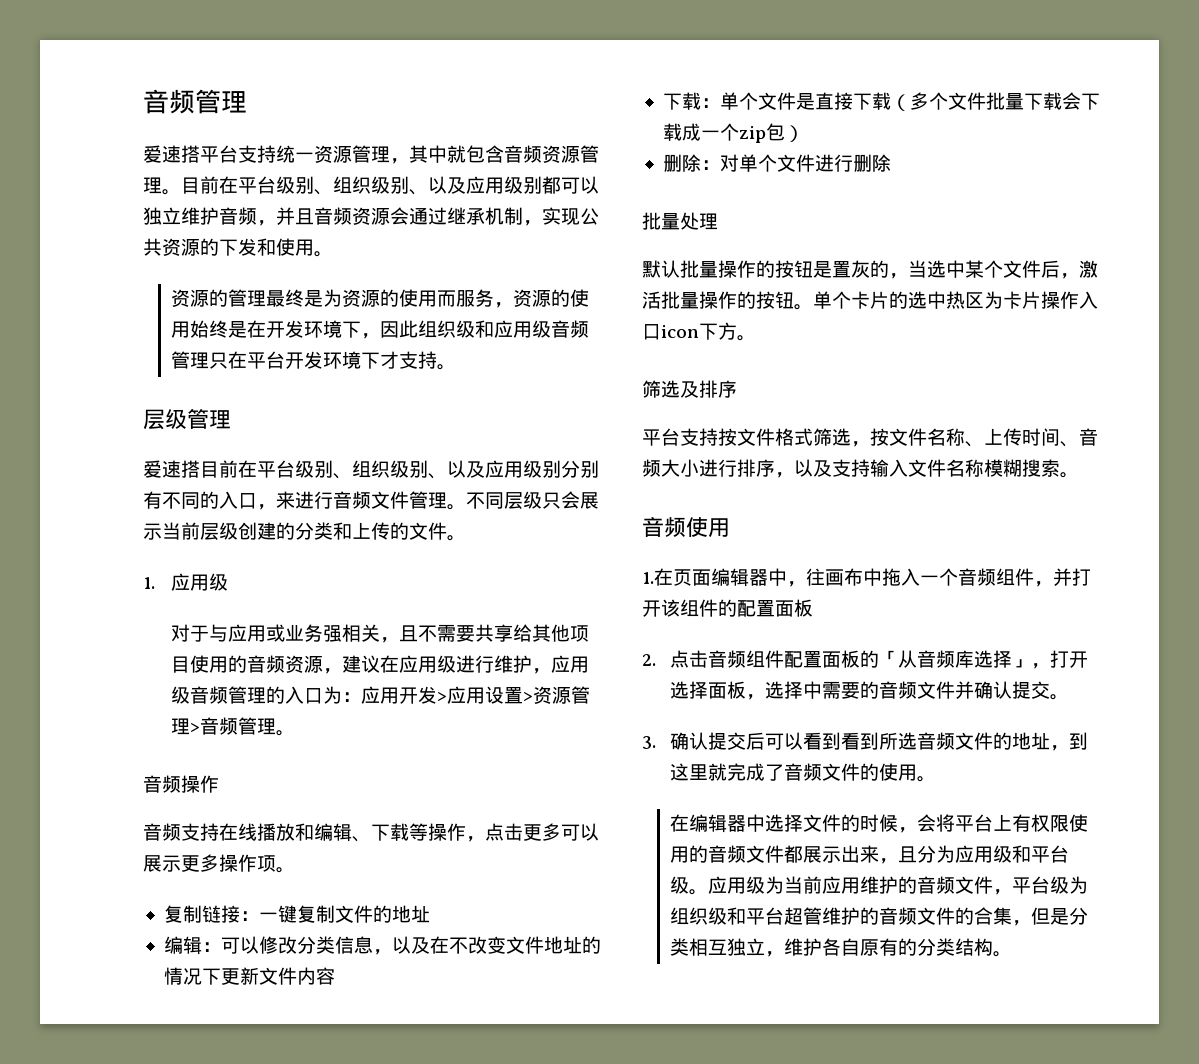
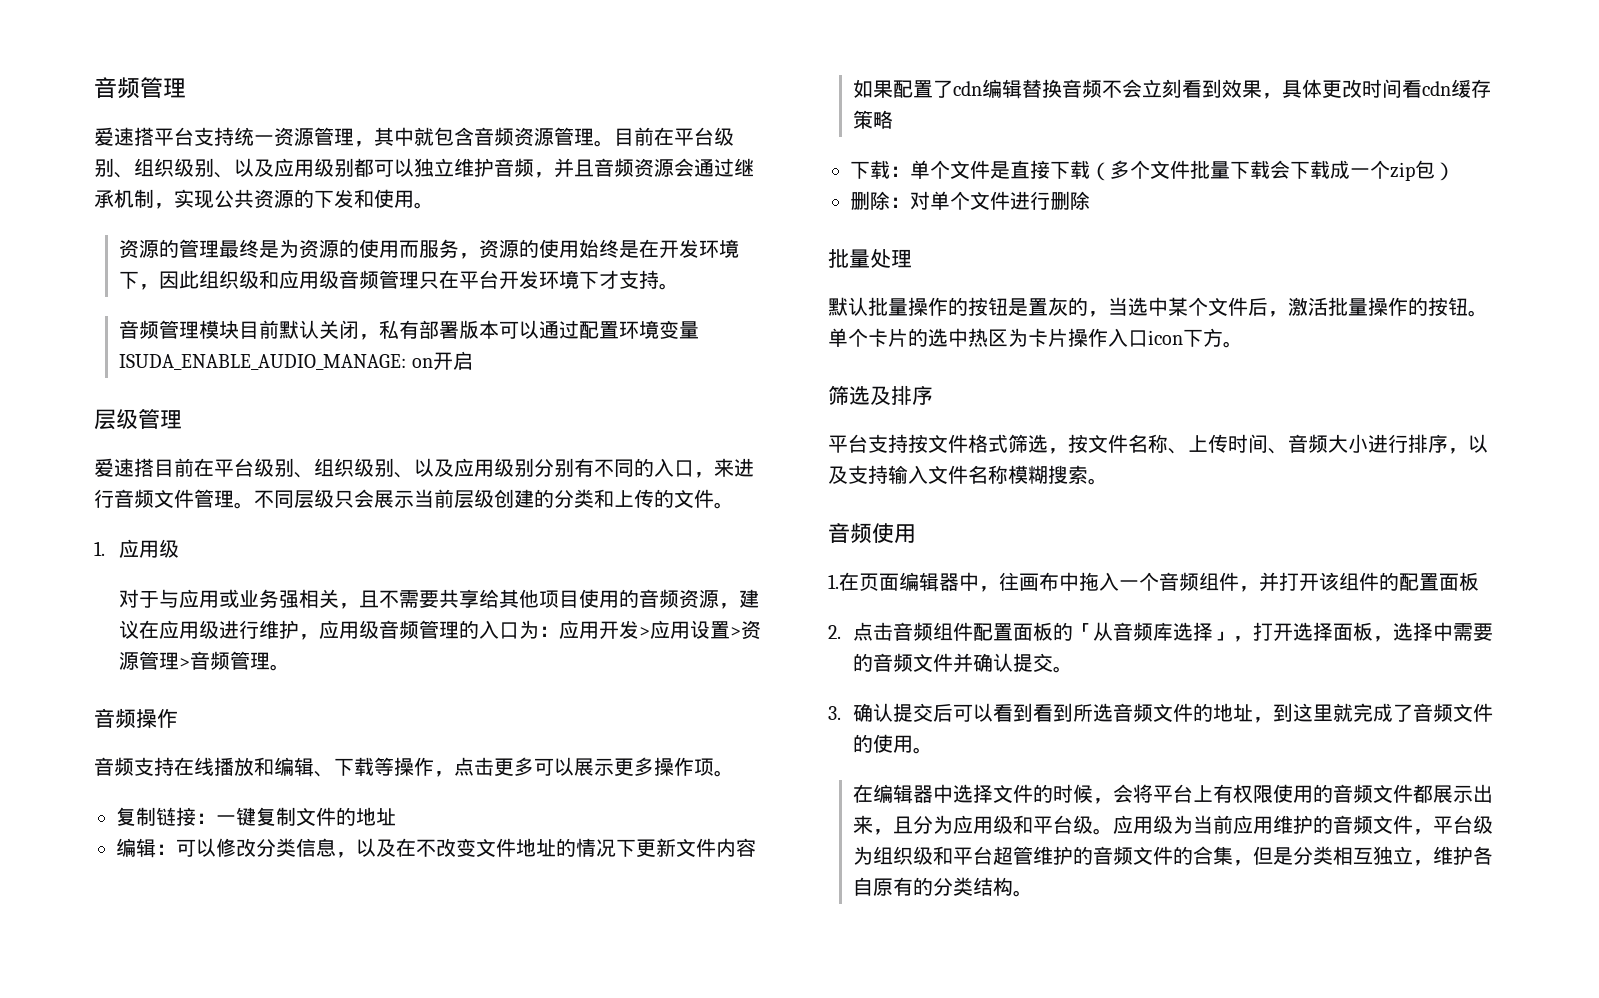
+ 音频管理模块目前默认关闭，私有部署版本可以通过配置环境变量ISUDA_ENABLE_AUDIO_MANAGE: on开启
+ 如果配置了cdn编辑替换音频不会立刻看到效果，具体更改时间看cdn缓存策略

